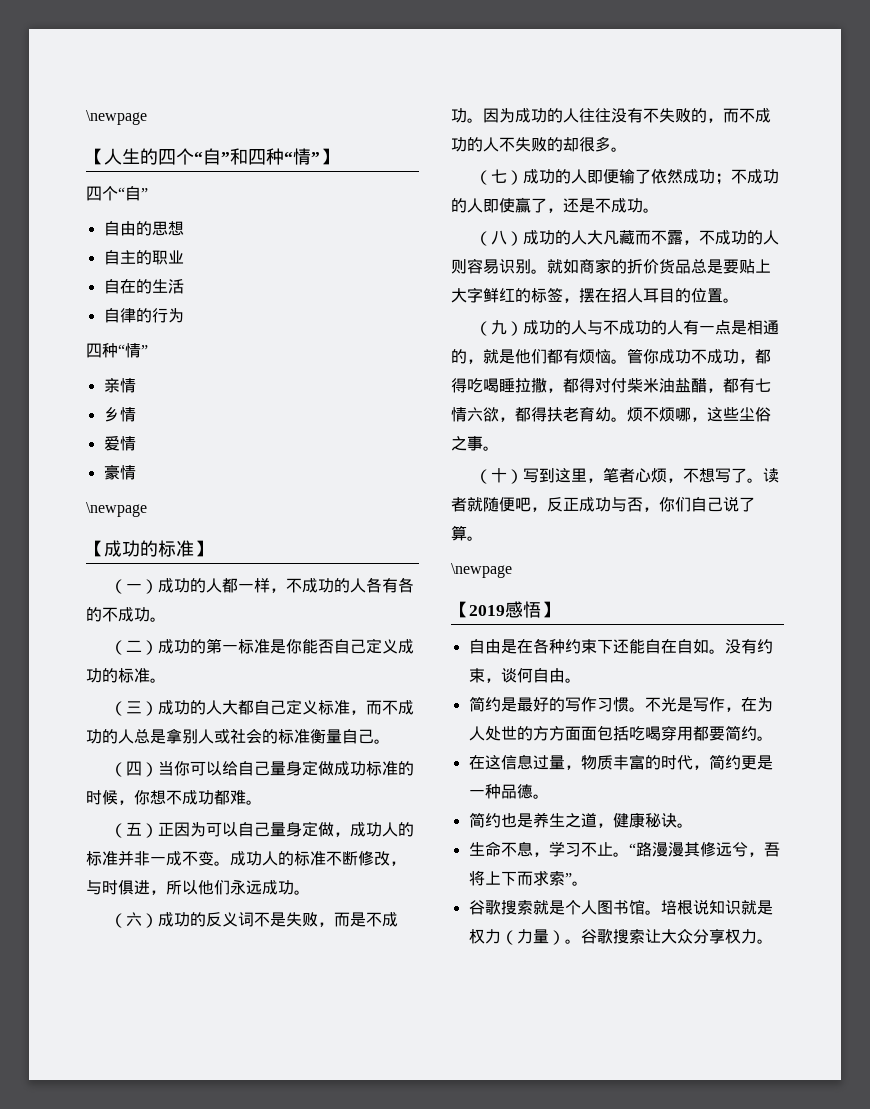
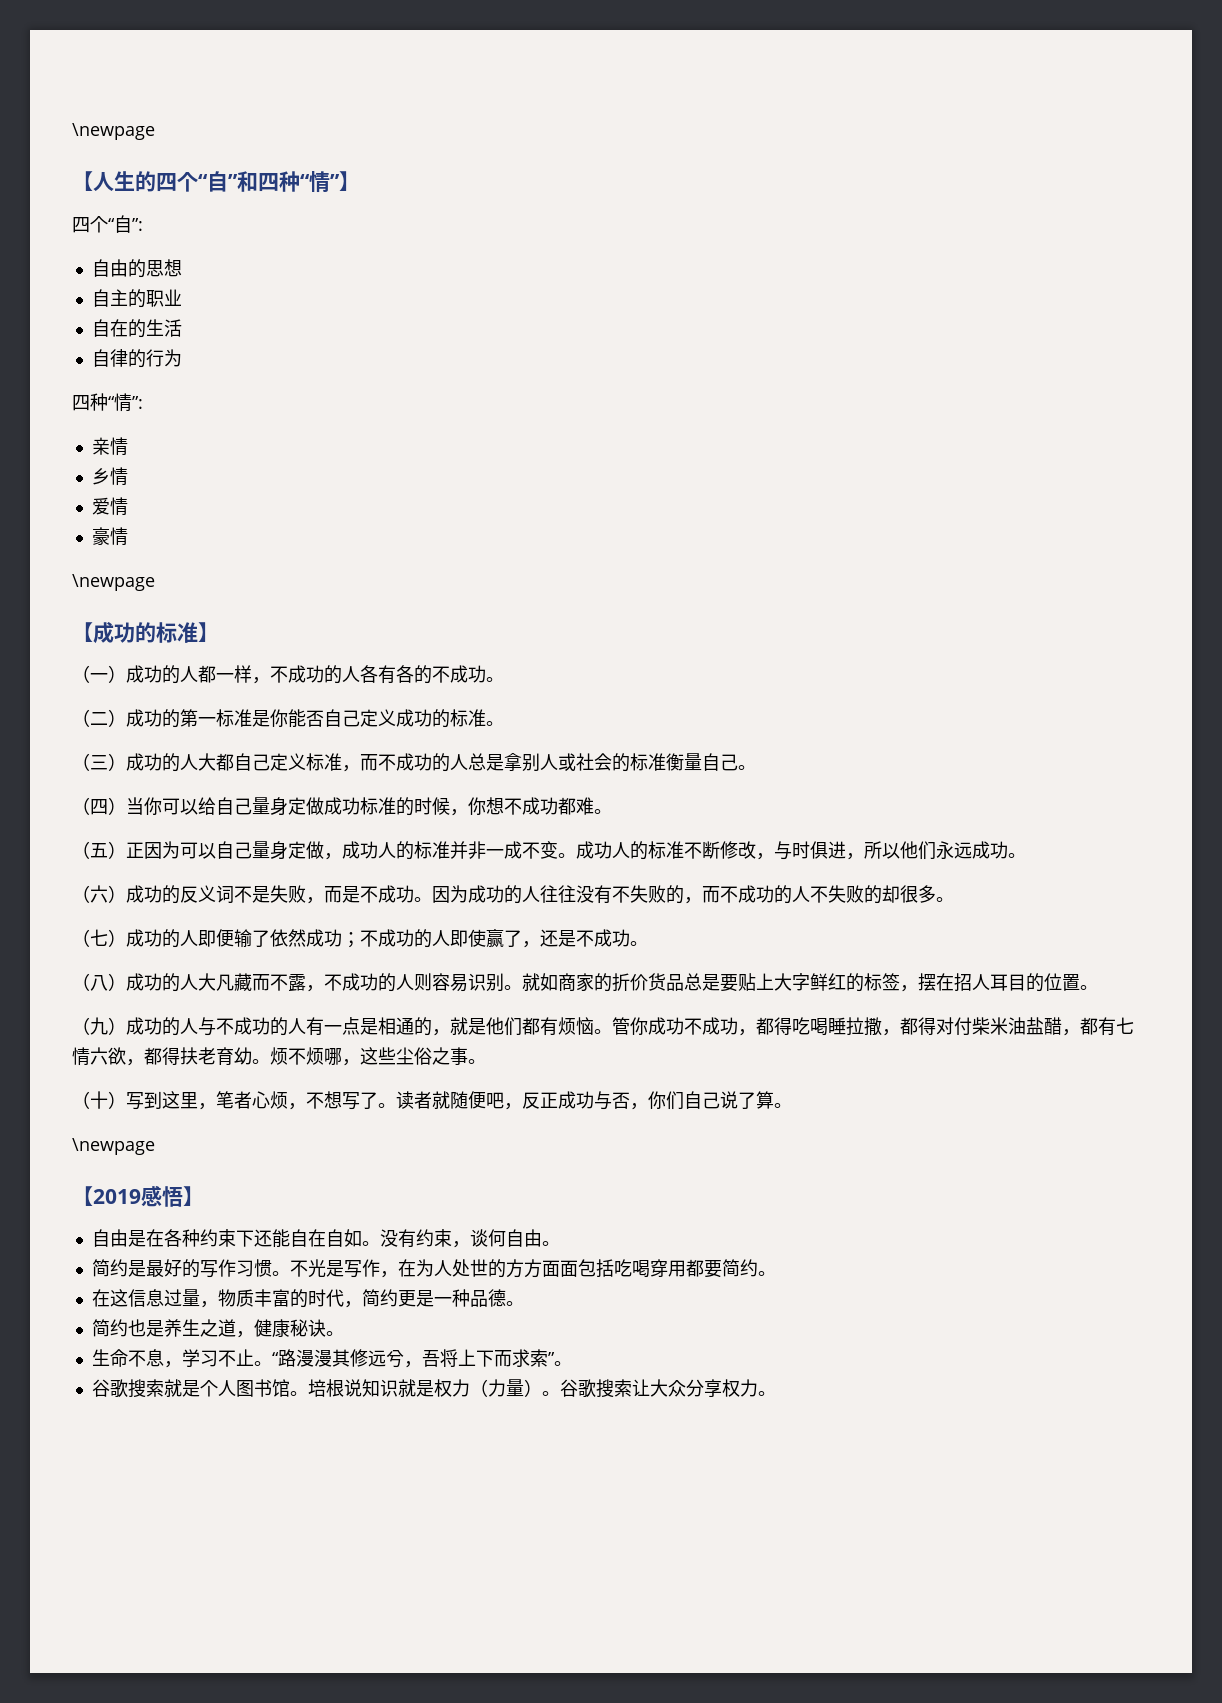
  【人生的四个“自”和四种“情”】
- 四个“自”
+ 四个“自”:
  自律的行为
- 四种“情”
+ 四种“情”:

